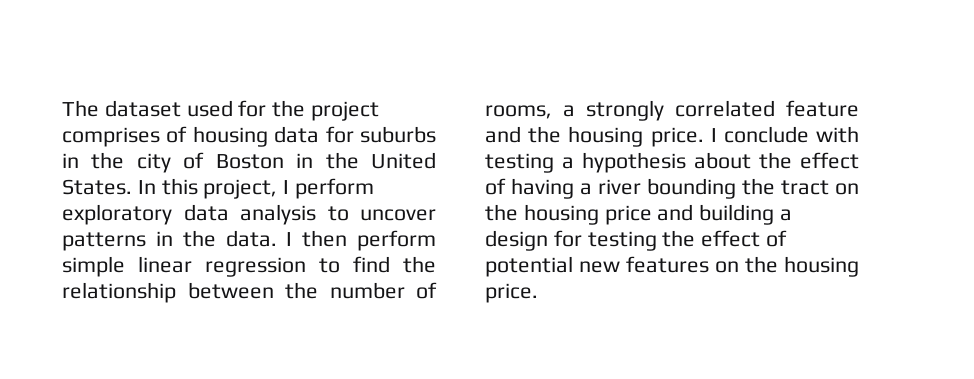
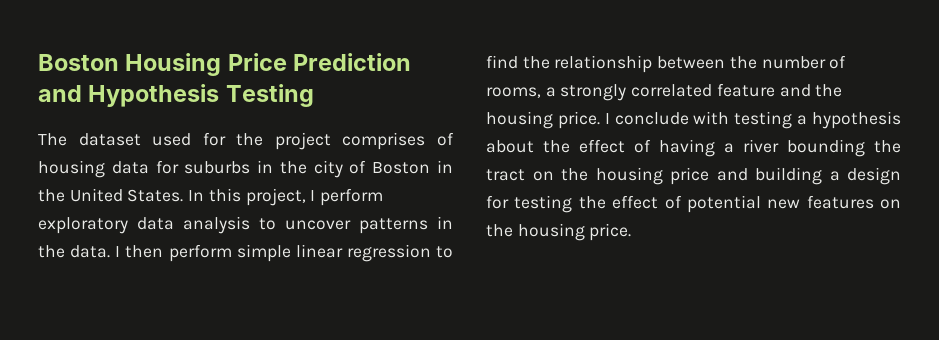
+ Boston Housing Price Prediction and Hypothesis Testing

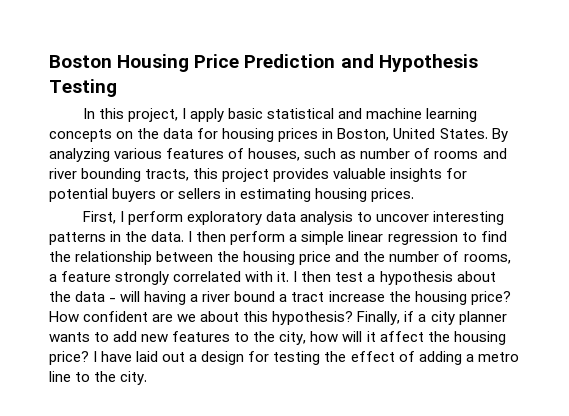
- The dataset used for the project comprises of housing data for suburbs in the city of Boston in the United States. In this project, I perform exploratory data analysis to uncover patterns in the data.
+ In this project, I apply basic statistical and machine learning concepts on the data for housing prices in Boston, United States. By analyzing various features of houses, such as number of rooms and river bounding tracts, this project provides valuable insights for potential buyers or sellers in estimating housing prices.
+ First, I perform exploratory data analysis to uncover interesting patterns in the data.
- I then perform simple linear regression to find the relationship between the number of rooms, a strongly correlated feature and the housing price. I conclude with testing a hypothesis about the effect of having a river bounding the tract on the housing price and building a design for testing the effect of potential new features on the housing price.
+ I then perform a simple linear regression to find the relationship between the housing price and the number of rooms, a feature strongly correlated with it. I then test a hypothesis about the data - will having a river bound a tract increase the housing price? How confident are we about this hypothesis? Finally, if a city planner wants to add new features to the city, how will it affect the housing price? I have laid out a design for testing the effect of adding a metro line to the city.

